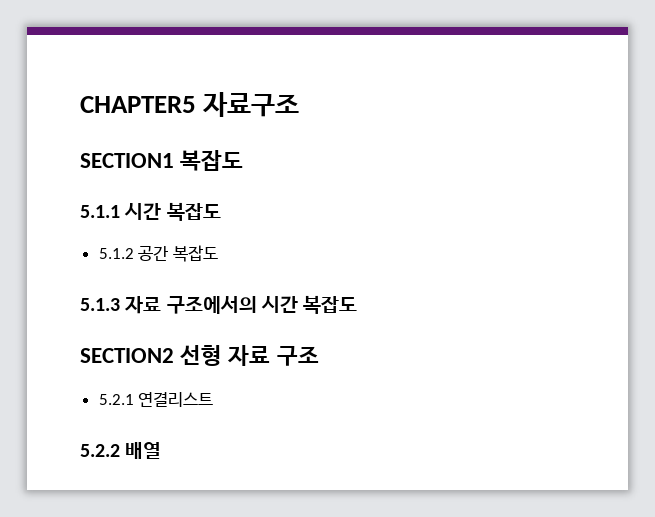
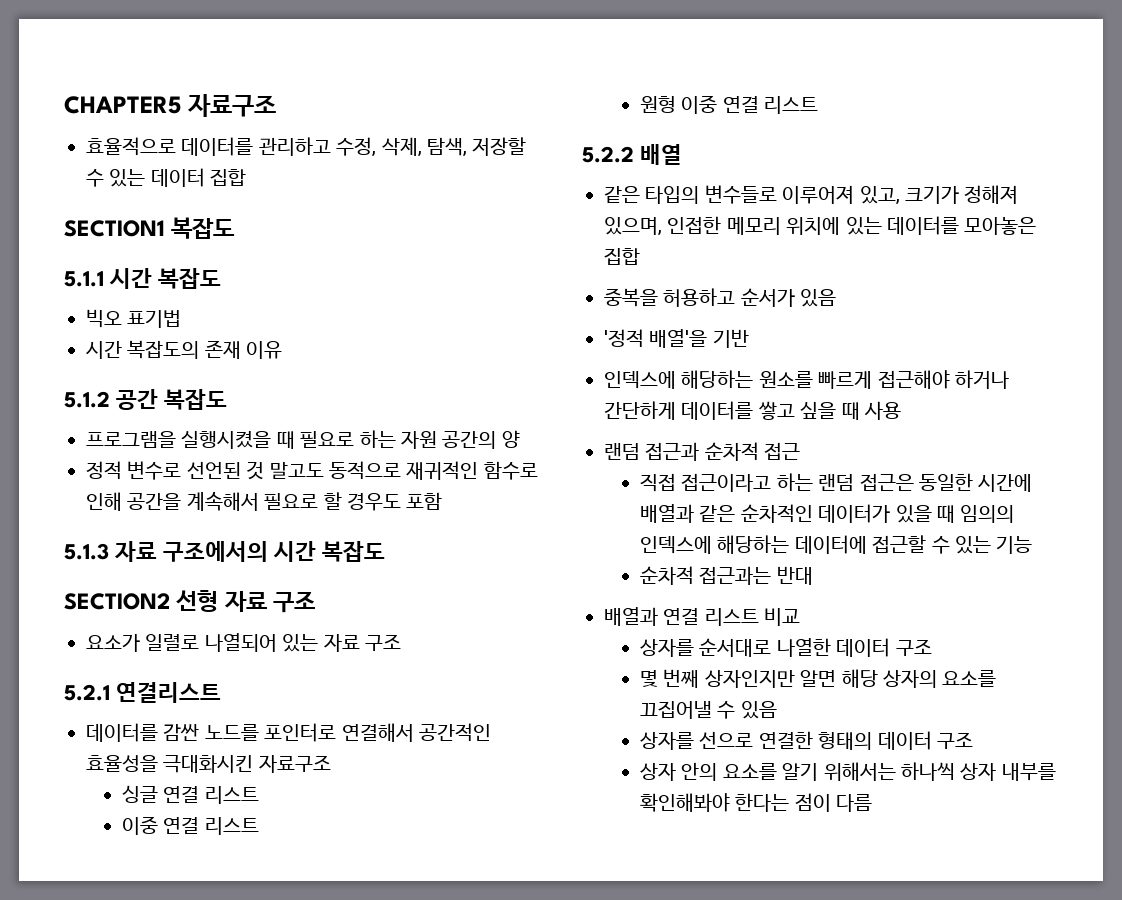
+ 효율적으로 데이터를 관리하고 수정, 삭제, 탐색, 저장할 수 있는 데이터 집합
+ 빅오 표기법
+ 시간 복잡도의 존재 이유
  5.1.2 공간 복잡도
+ 프로그램을 실행시켰을 때 필요로 하는 자원 공간의 양
+ 정적 변수로 선언된 것 말고도 동적으로 재귀적인 함수로 인해 공간을 계속해서 필요로 할 경우도 포함
+ 요소가 일렬로 나열되어 있는 자료 구조
  5.2.1 연결리스트
+ 데이터를 감싼 노드를 포인터로 연결해서 공간적인 효율성을 극대화시킨 자료구조
+ 싱글 연결 리스트
+ 이중 연결 리스트
+ 원형 이중 연결 리스트
  5.2.2 배열
+ 같은 타입의 변수들로 이루어져 있고, 크기가 정해져 있으며, 인접한 메모리 위치에 있는 데이터를 모아놓은 집합
+ 중복을 허용하고 순서가 있음
+ '정적 배열'을 기반
+ 인덱스에 해당하는 원소를 빠르게 접근해야 하거나 간단하게 데이터를 쌓고 싶을 때 사용
+ 랜덤 접근과 순차적 접근
+ 직접 접근이라고 하는 랜덤 접근은 동일한 시간에 배열과 같은 순차적인 데이터가 있을 때 임의의 인덱스에 해당하는 데이터에 접근할 수 있는 기능
+ 순차적 접근과는 반대
+ 배열과 연결 리스트 비교
+ 상자를 순서대로 나열한 데이터 구조
+ 몇 번째 상자인지만 알면 해당 상자의 요소를 끄집어낼 수 있음
+ 상자를 선으로 연결한 형태의 데이터 구조
+ 상자 안의 요소를 알기 위해서는 하나씩 상자 내부를 확인해봐야 한다는 점이 다름

